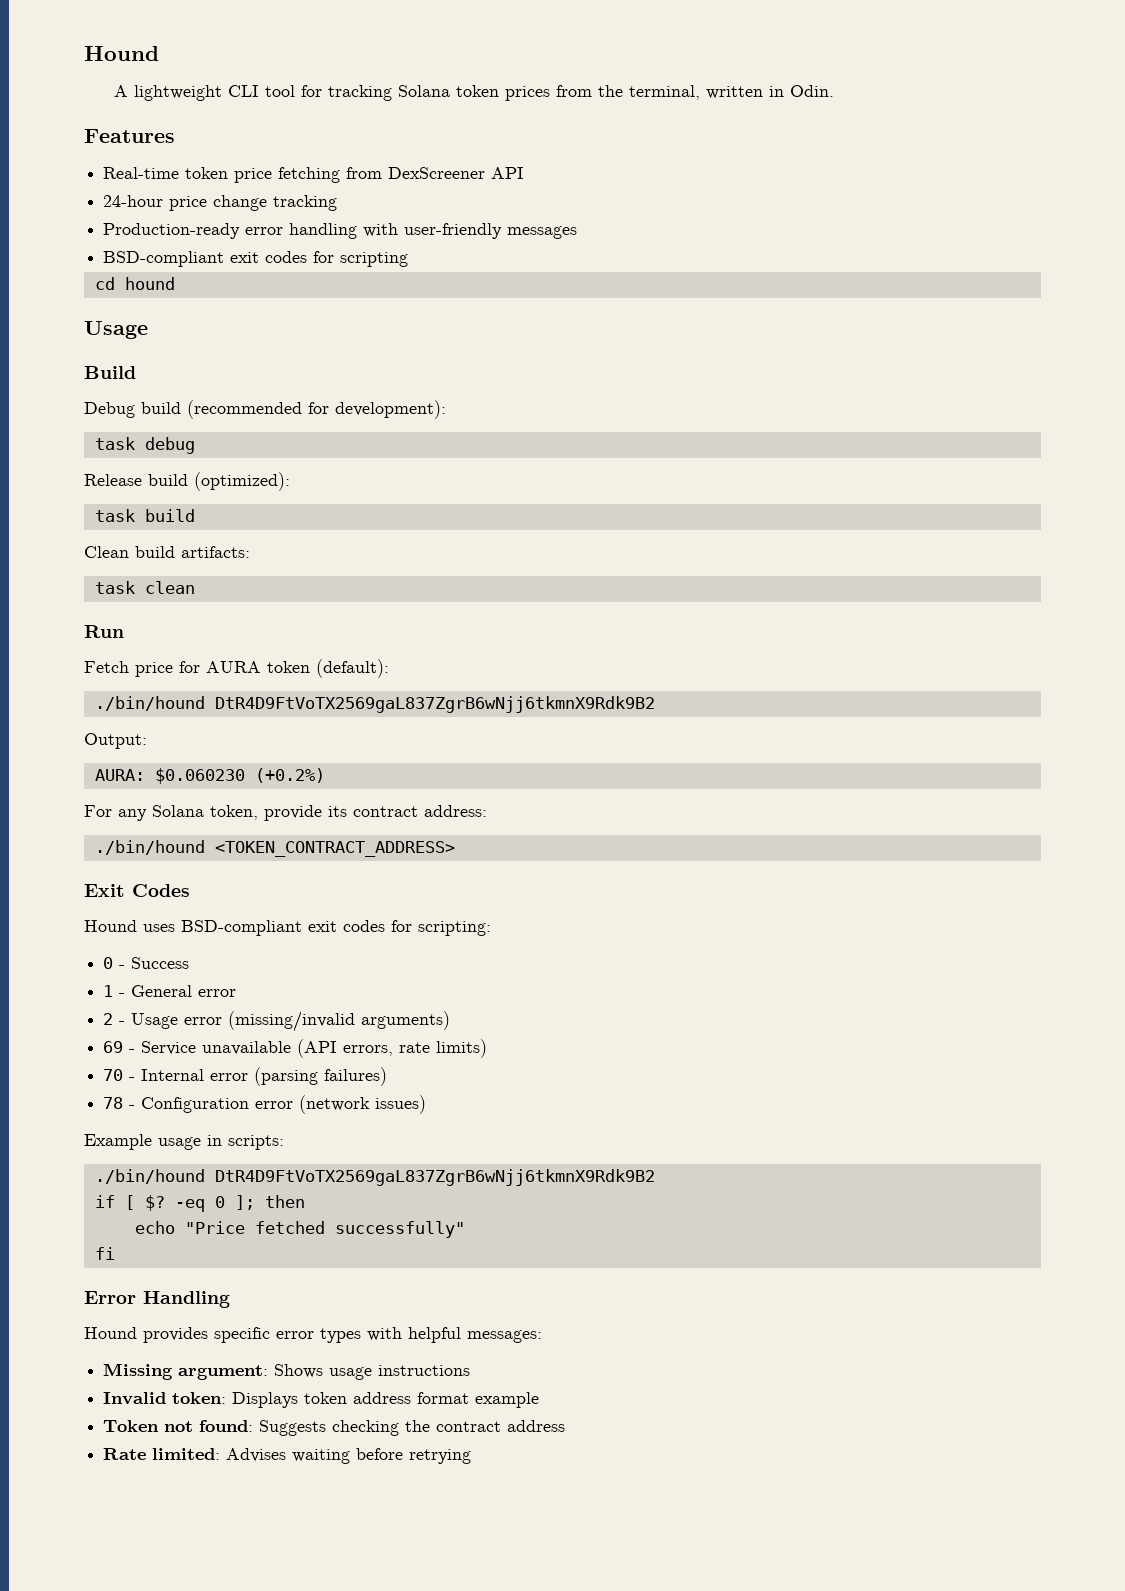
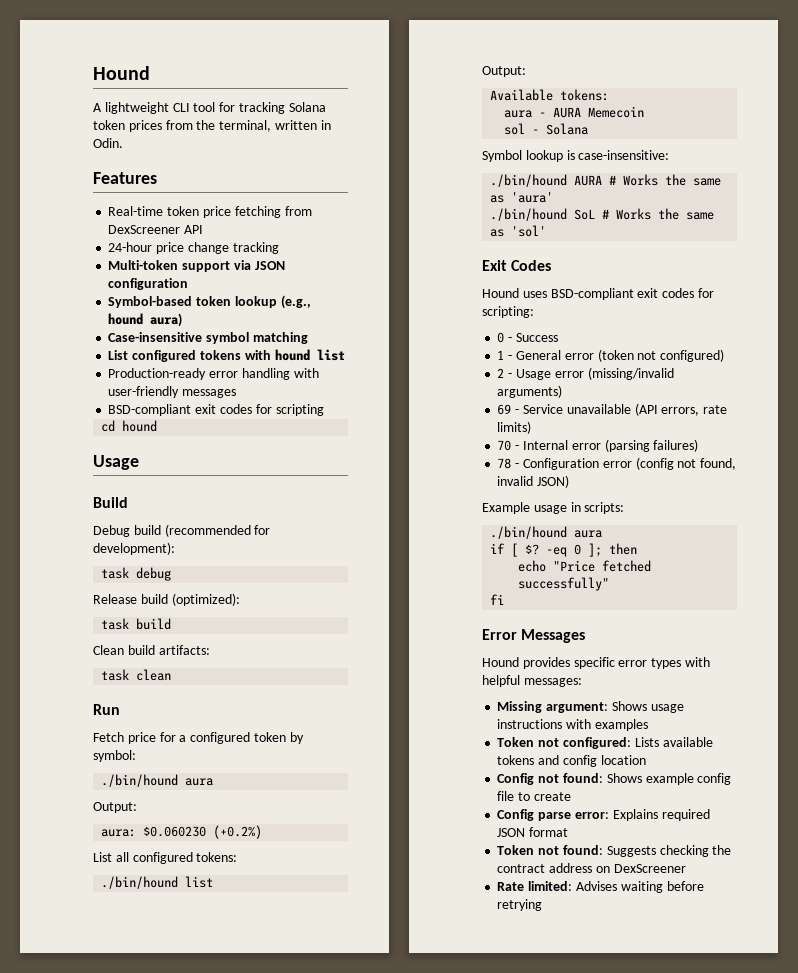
+ Multi-token support via JSON configuration
+ Symbol-based token lookup (e.g., hound aura)
+ Case-insensitive symbol matching
+ List configured tokens with hound list
- Fetch price for AURA token (default):
- ./bin/hound DtR4D9FtVoTX2569gaL837ZgrB6wNjj6tkmnX9Rdk9B2
+ Fetch price for a configured token by symbol:
+ ./bin/hound aura
  Output:
- AURA: $0.060230 (+0.2%)
+ aura: $0.060230 (+0.2%)
- For any Solana token, provide its contract address:
- ./bin/hound <TOKEN_CONTRACT_ADDRESS>
+ List all configured tokens:
+ ./bin/hound list
+ Output:
+ Available tokens:
+ aura - AURA Memecoin
+ sol - Solana
+ Symbol lookup is case-insensitive:
+ ./bin/hound AURA # Works the same as 'aura'
+ ./bin/hound SoL # Works the same as 'sol'
- 1 - General error
+ 1 - General error (token not configured)
- 78 - Configuration error (network issues)
+ 78 - Configuration error (config not found, invalid JSON)
  Example usage in scripts:
- ./bin/hound DtR4D9FtVoTX2569gaL837ZgrB6wNjj6tkmnX9Rdk9B2
+ ./bin/hound aura
- Error Handling
+ Error Messages
- Missing argument: Shows usage instructions
- Invalid token: Displays token address format example
+ Missing argument: Shows usage instructions with examples
+ Token not configured: Lists available tokens and config location
+ Config not found: Shows example config file to create
+ Config parse error: Explains required JSON format
- Token not found: Suggests checking the contract address
+ Token not found: Suggests checking the contract address on DexScreener

